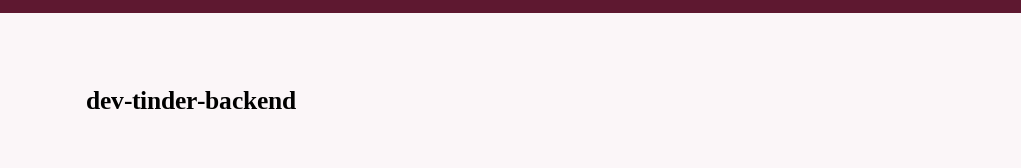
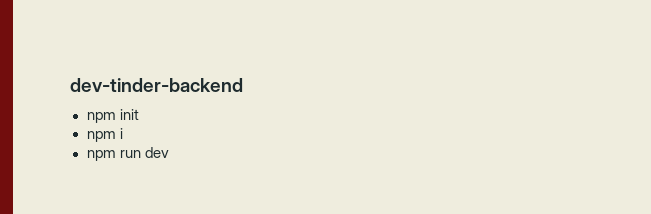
+ npm init
+ npm i
+ npm run dev

